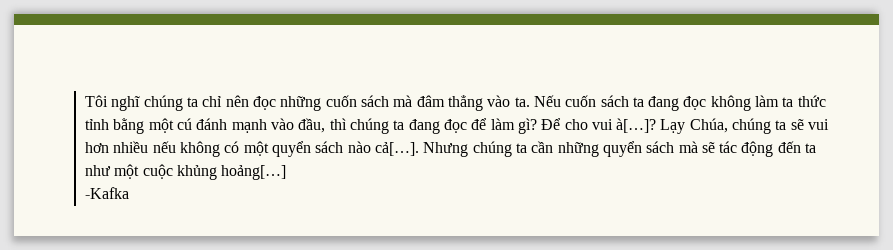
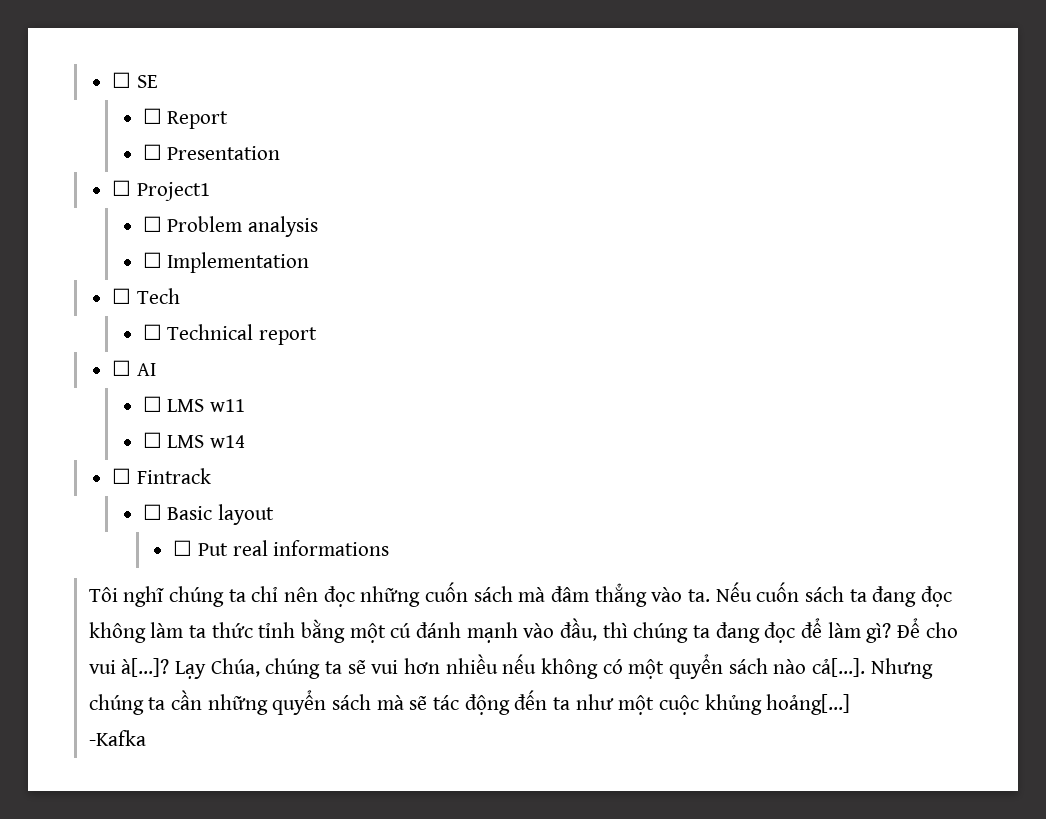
+ ☐ SE
+ ☐ Report
+ ☐ Presentation
+ ☐ Project1
+ ☐ Problem analysis
+ ☐ Implementation
+ ☐ Tech
+ ☐ Technical report
+ ☐ AI
+ ☐ LMS w11
+ ☐ LMS w14
+ ☐ Fintrack
+ ☐ Basic layout
+ ☐ Put real informations

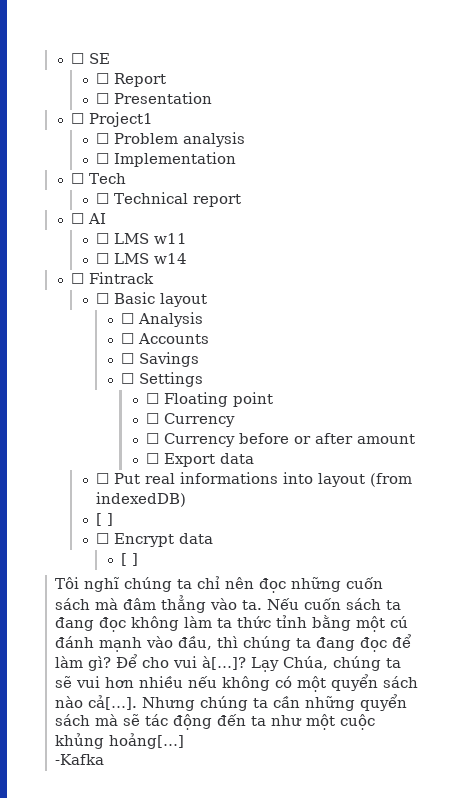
- ☐ Put real informations
+ ☐ Analysis
+ ☐ Accounts
+ ☐ Savings
+ ☐ Settings
+ ☐ Floating point
+ ☐ Currency
+ ☐ Currency before or after amount
+ ☐ Export data
+ ☐ Put real informations into layout (from indexedDB)
+ [ ]
+ ☐ Encrypt data
+ [ ]

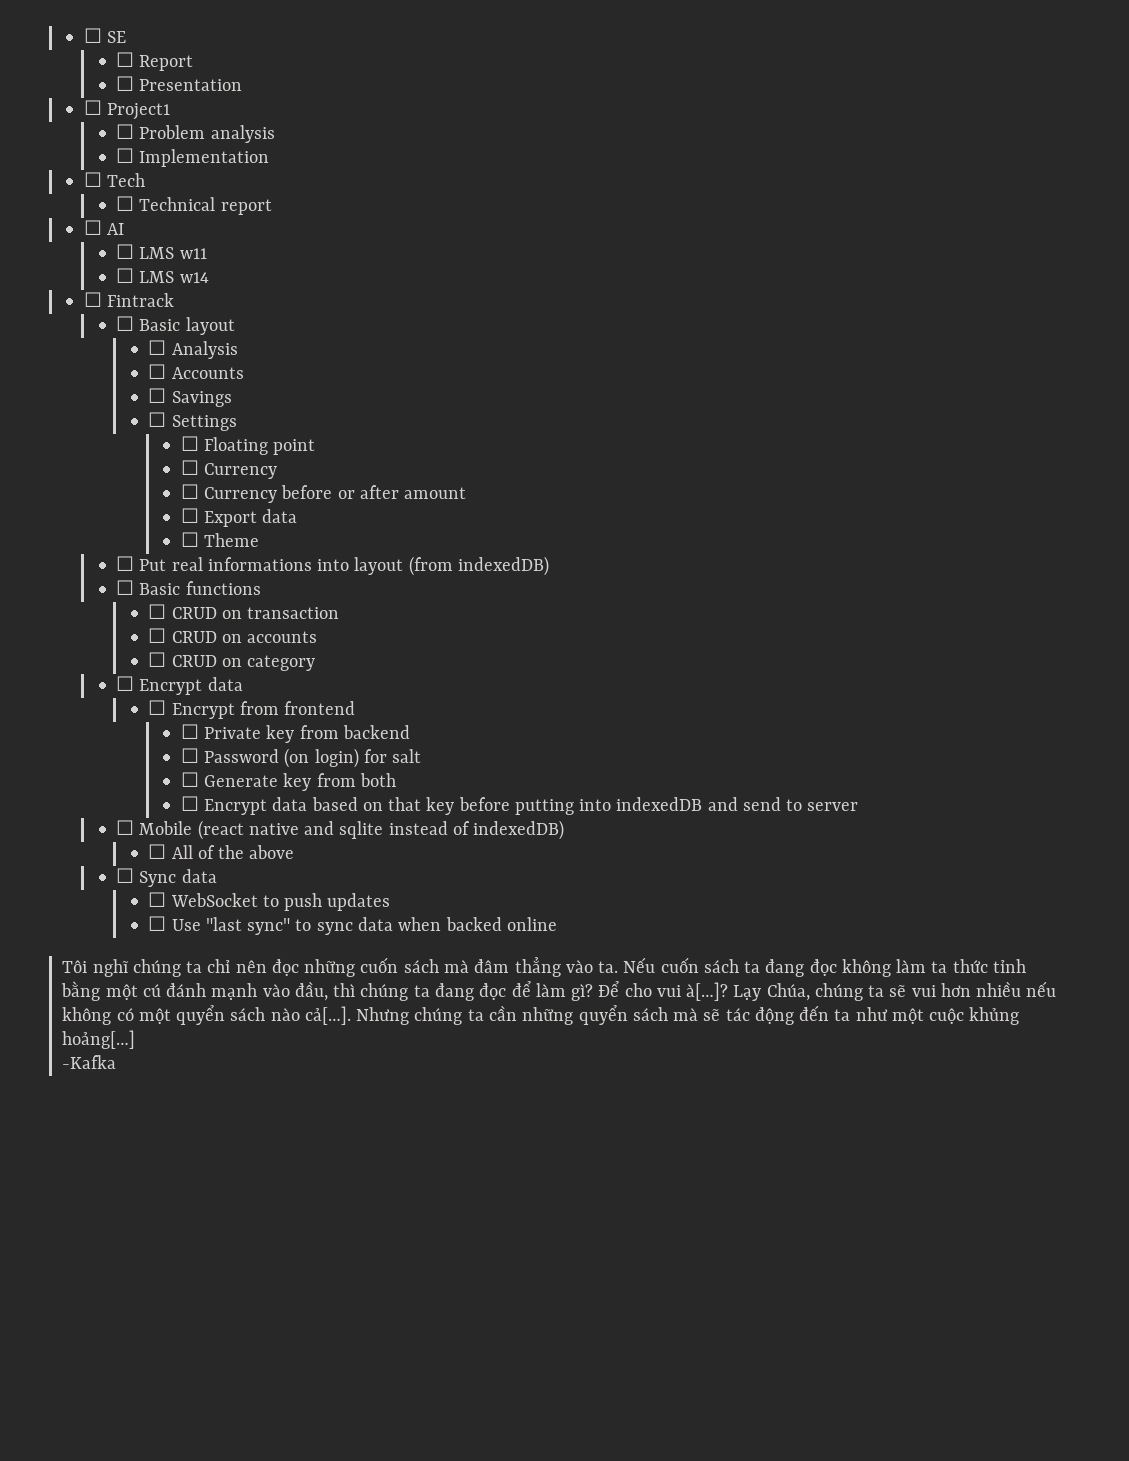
+ ☐ Theme
  ☐ Put real informations into layout (from indexedDB)
- [ ]
+ ☐ Basic functions
+ ☐ CRUD on transaction
+ ☐ CRUD on accounts
+ ☐ CRUD on category
  ☐ Encrypt data
- [ ]
+ ☐ Encrypt from frontend
+ ☐ Private key from backend
+ ☐ Password (on login) for salt
+ ☐ Generate key from both
+ ☐ Encrypt data based on that key before putting into indexedDB and send to server
+ ☐ Mobile (react native and sqlite instead of indexedDB)
+ ☐ All of the above
+ ☐ Sync data
+ ☐ WebSocket to push updates
+ ☐ Use "last sync" to sync data when backed online

